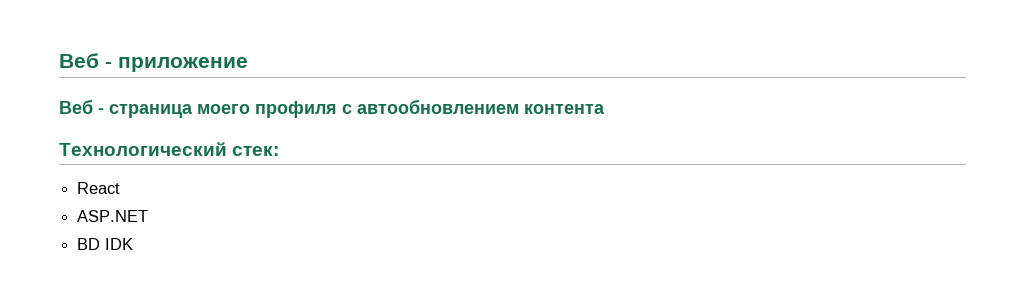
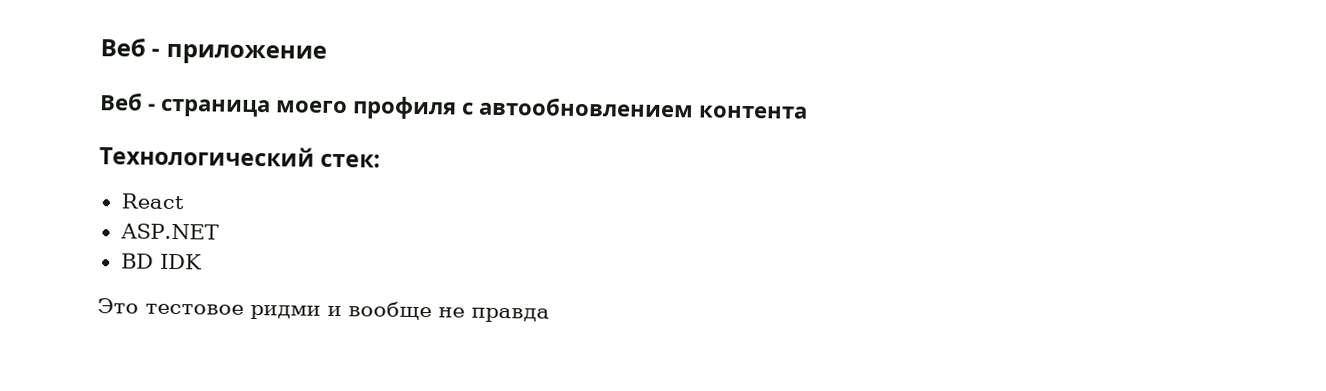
+ Это тестовое ридми и вообще не правда

